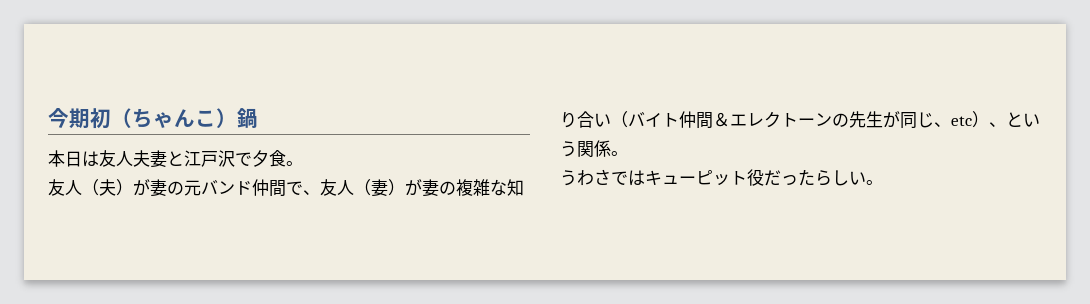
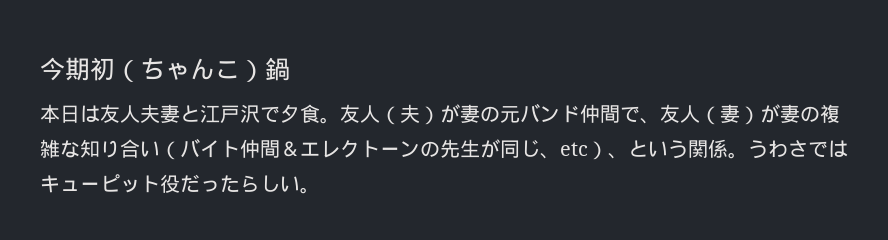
- 本日は友人夫妻と江戸沢で夕食。
- 友人（夫）が妻の元バンド仲間で、友人（妻）が妻の複雑な知り合い（バイト仲間＆エレクトーンの先生が同じ、etc）、という関係。
- うわさではキューピット役だったらしい。
+ 本日は友人夫妻と江戸沢で夕食。友人（夫）が妻の元バンド仲間で、友人（妻）が妻の複雑な知り合い（バイト仲間＆エレクトーンの先生が同じ、etc）、という関係。うわさではキューピット役だったらしい。

